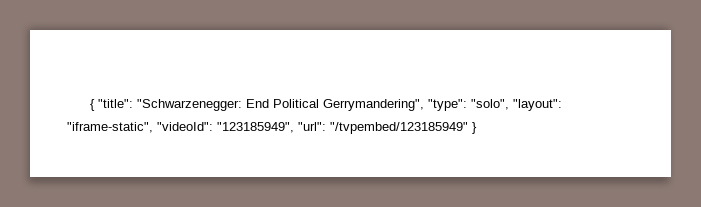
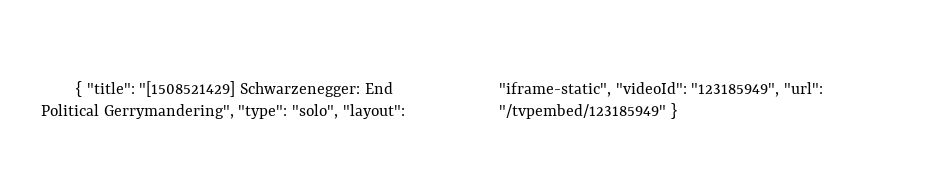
- { "title": "Schwarzenegger: End Political Gerrymandering", "type": "solo", "layout": "iframe-static", "videoId": "123185949", "url": "/tvpembed/123185949" }
+ { "title": "[1508521429] Schwarzenegger: End Political Gerrymandering", "type": "solo", "layout": "iframe-static", "videoId": "123185949", "url": "/tvpembed/123185949" }

